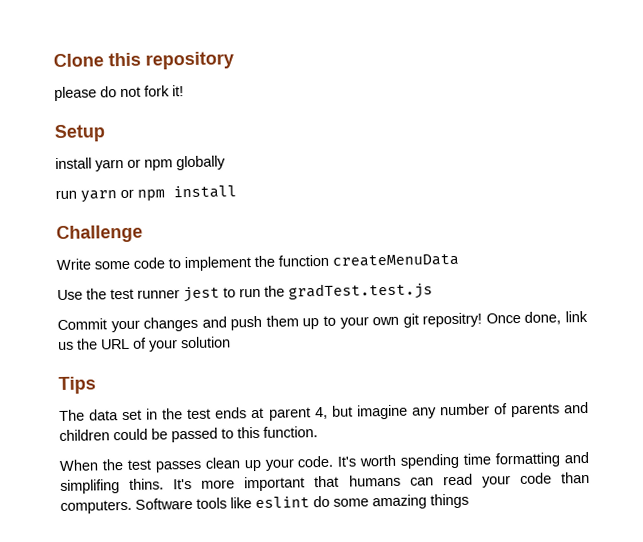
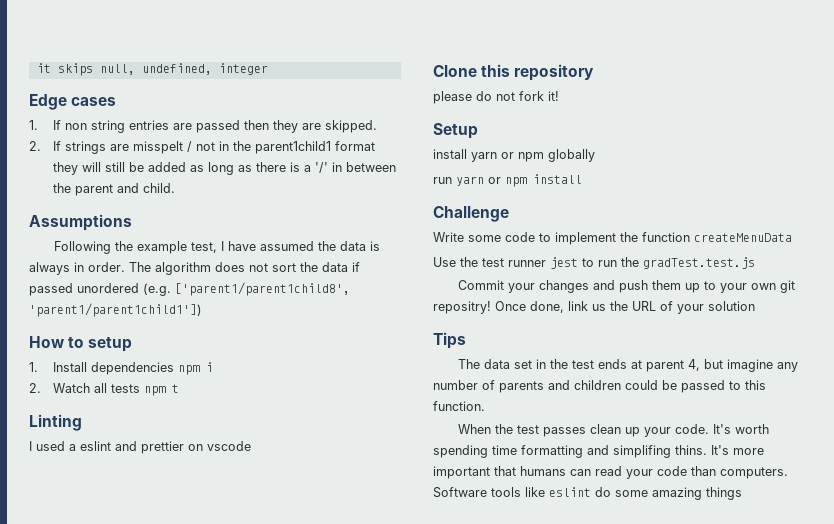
+ it skips null, undefined, integer
+ Edge cases
+ 1. If non string entries are passed then they are skipped.
+ 2. If strings are misspelt / not in the parent1child1 format they will still be added as long as there is a '/' in between the parent and child.
+ Assumptions
+ Following the example test, I have assumed the data is always in order. The algorithm does not sort the data if passed unordered (e.g. ['parent1/parent1child8', 'parent1/parent1child1'])
+ How to setup
+ 1. Install dependencies npm i
+ 2. Watch all tests npm t
+ Linting
+ I used a eslint and prettier on vscode

